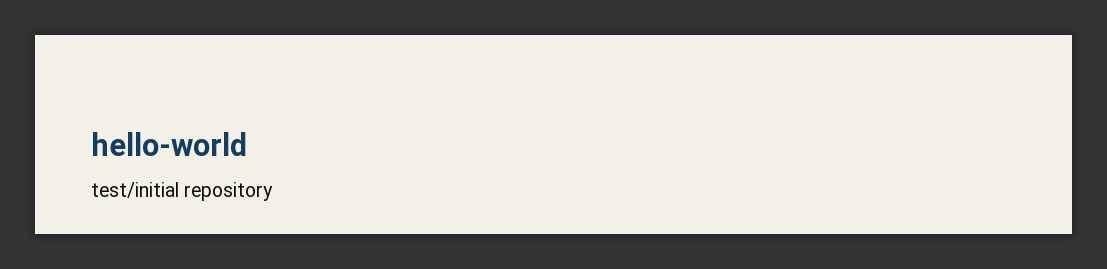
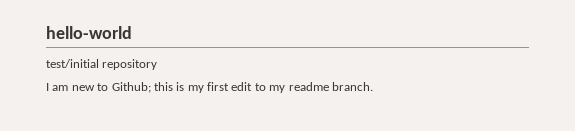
+ I am new to Github; this is my first edit to my readme branch.

